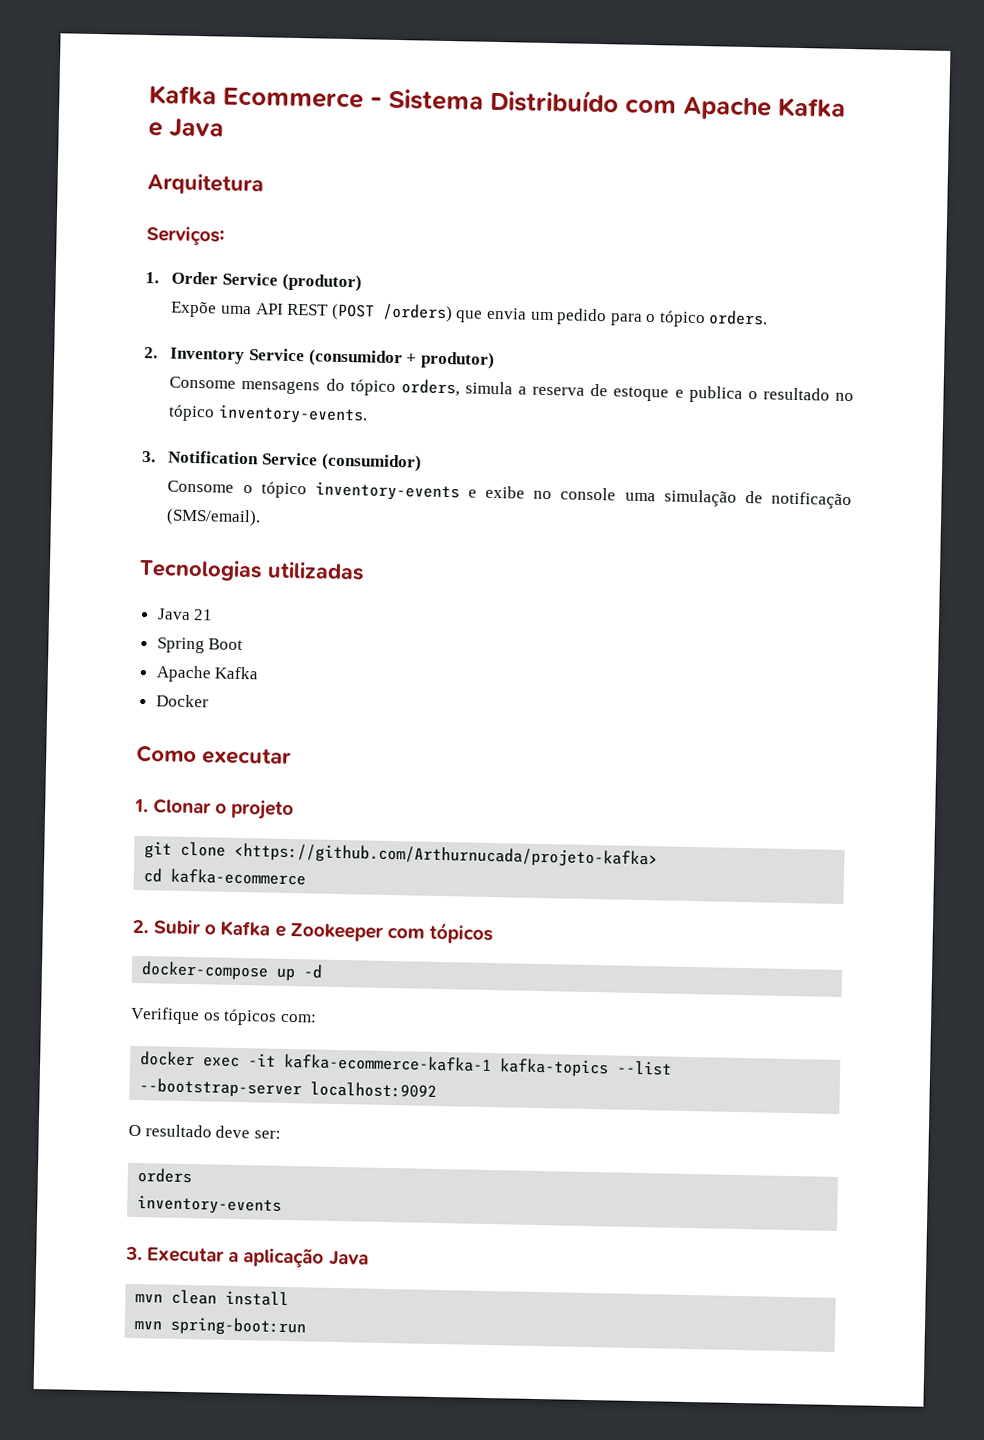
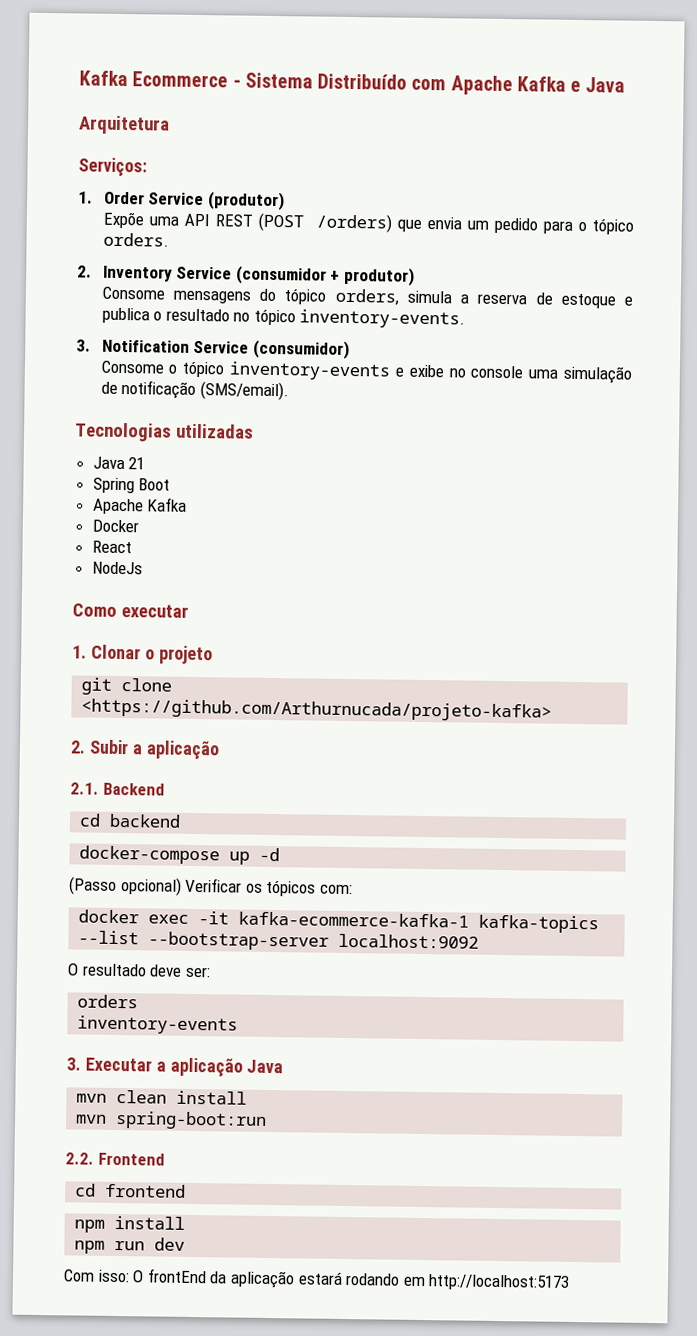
+ React
+ NodeJs
- cd kafka-ecommerce
- 2. Subir o Kafka e Zookeeper com tópicos
+ 2. Subir a aplicação
+ 2.1. Backend
+ cd backend
- Verifique os tópicos com:
+ (Passo opcional) Verificar os tópicos com:
+ 2.2. Frontend
+ cd frontend
+ npm install
+ npm run dev
+ Com isso: O frontEnd da aplicação estará rodando em http://localhost:5173

